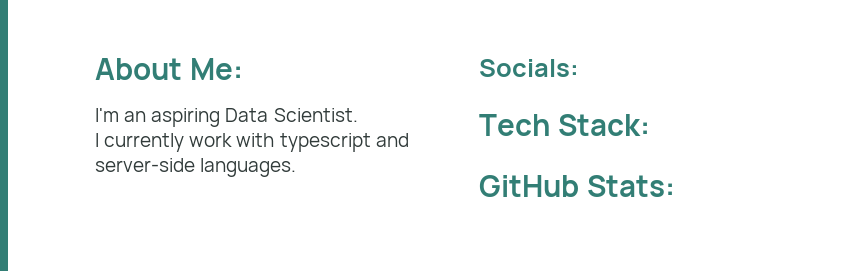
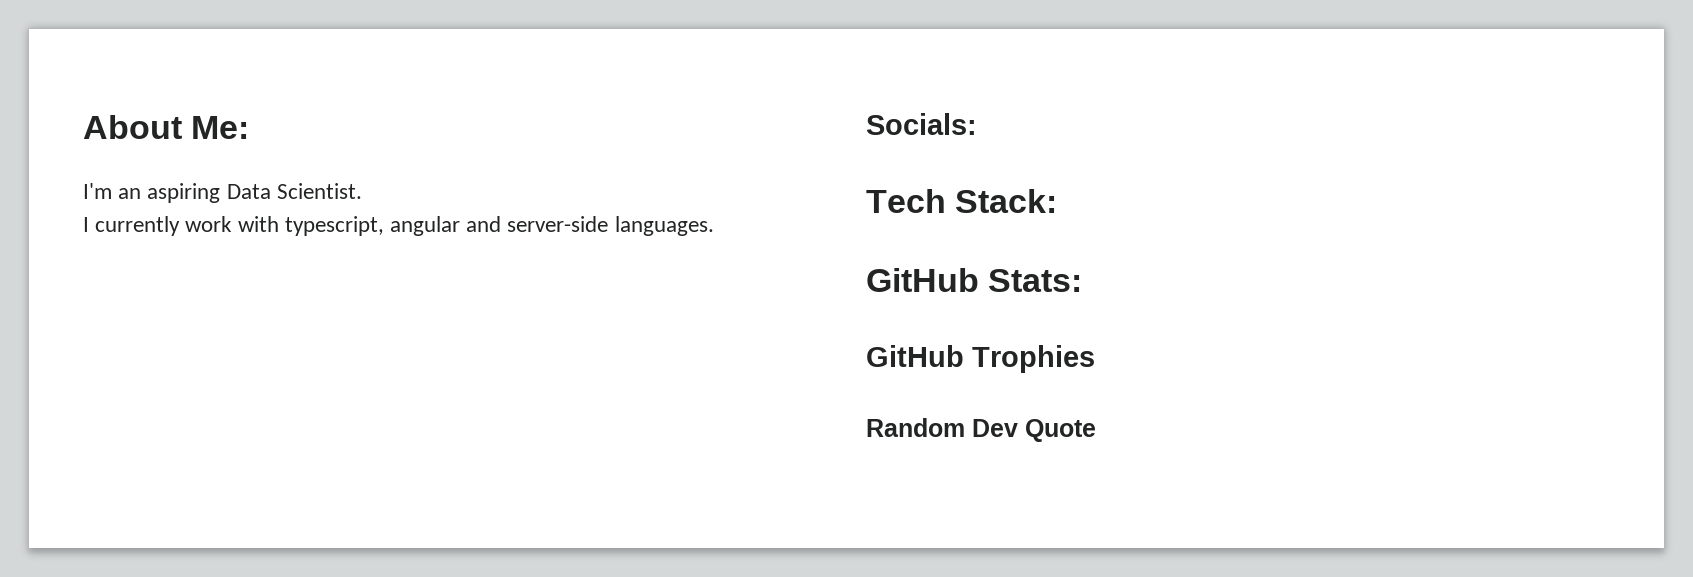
- I currently work with typescript and server-side languages.
+ I currently work with typescript, angular and server-side languages.
+ GitHub Trophies
+ Random Dev Quote

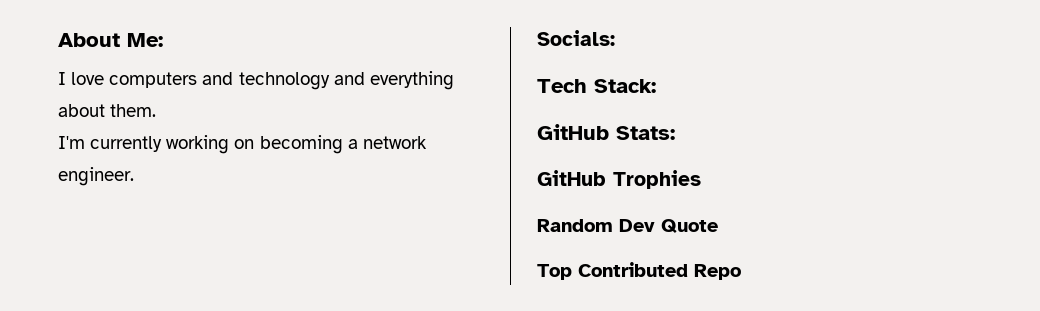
- I'm an aspiring Data Scientist.
- I currently work with typescript, angular and server-side languages.
+ I love computers and technology and everything about them.
+ I'm currently working on becoming a network engineer.
+ Top Contributed Repo

